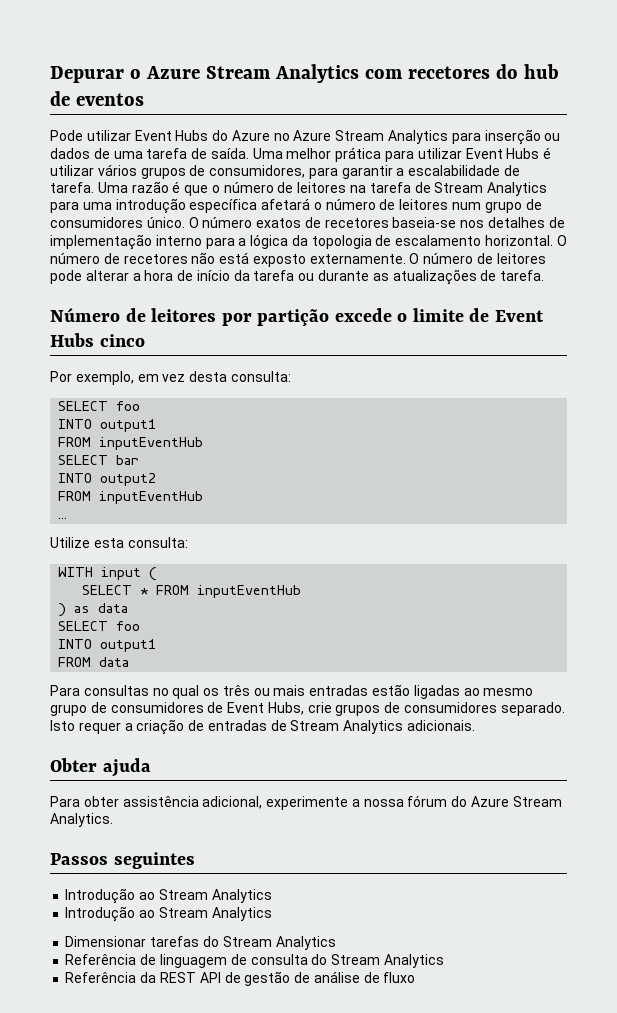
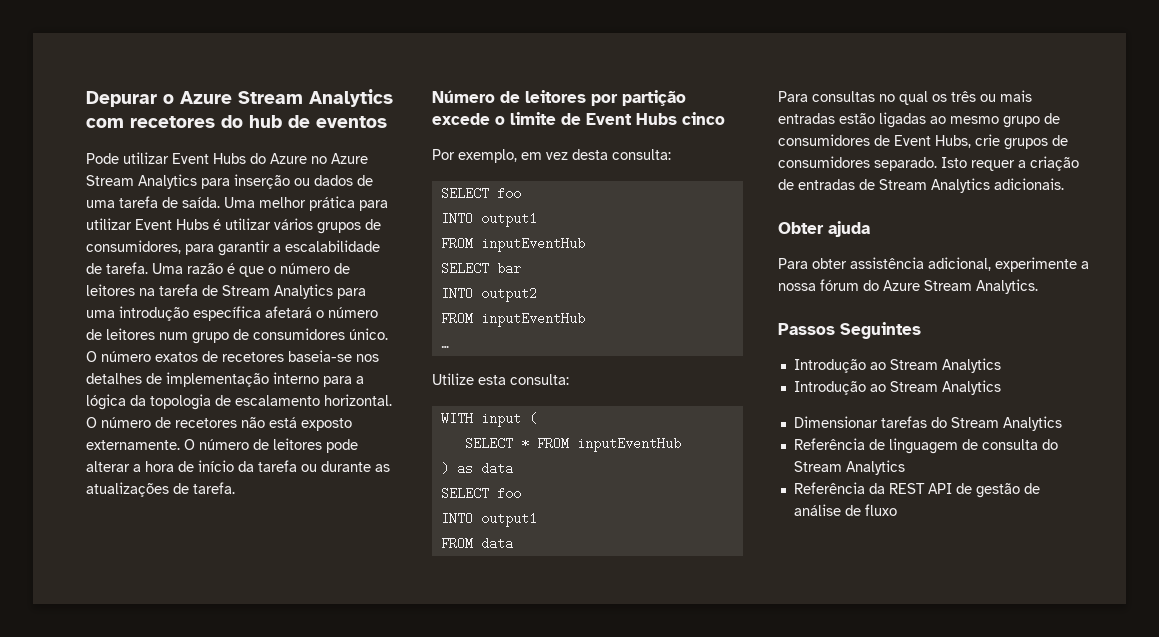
- Passos seguintes
+ Passos Seguintes

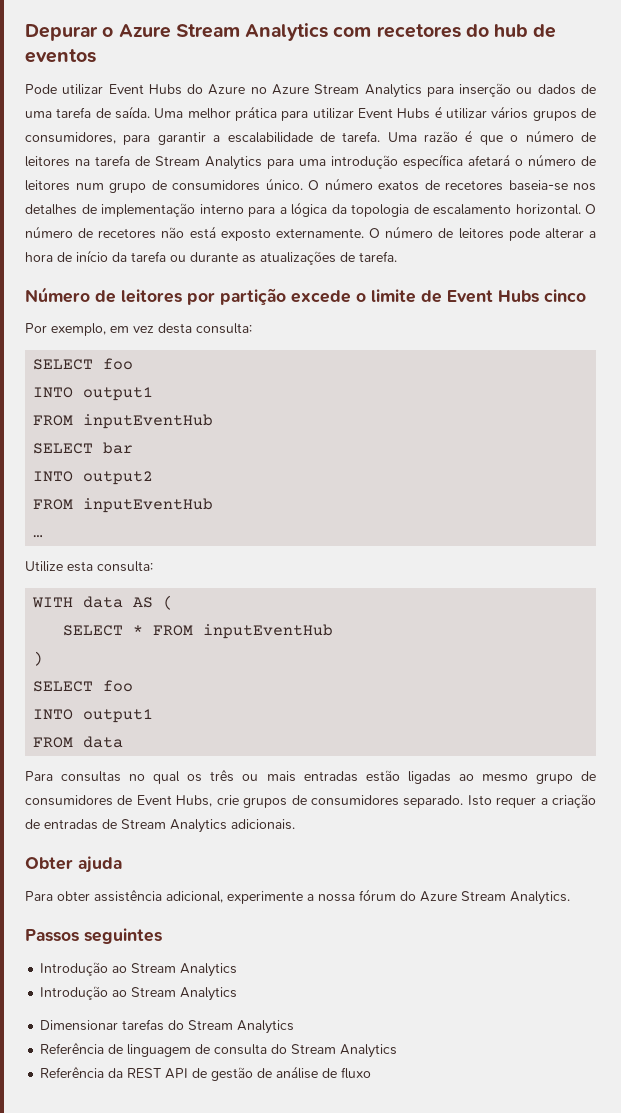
- WITH input (
+ WITH data AS (
- ) as data
+ )
- Passos Seguintes
+ Passos seguintes

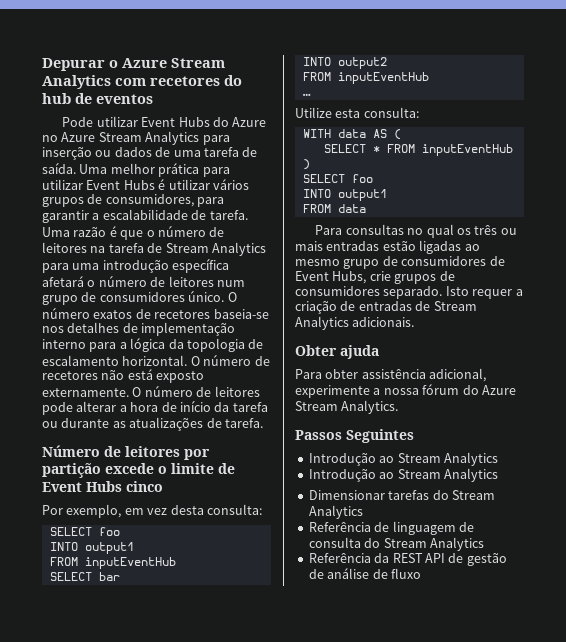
- Passos seguintes
+ Passos Seguintes

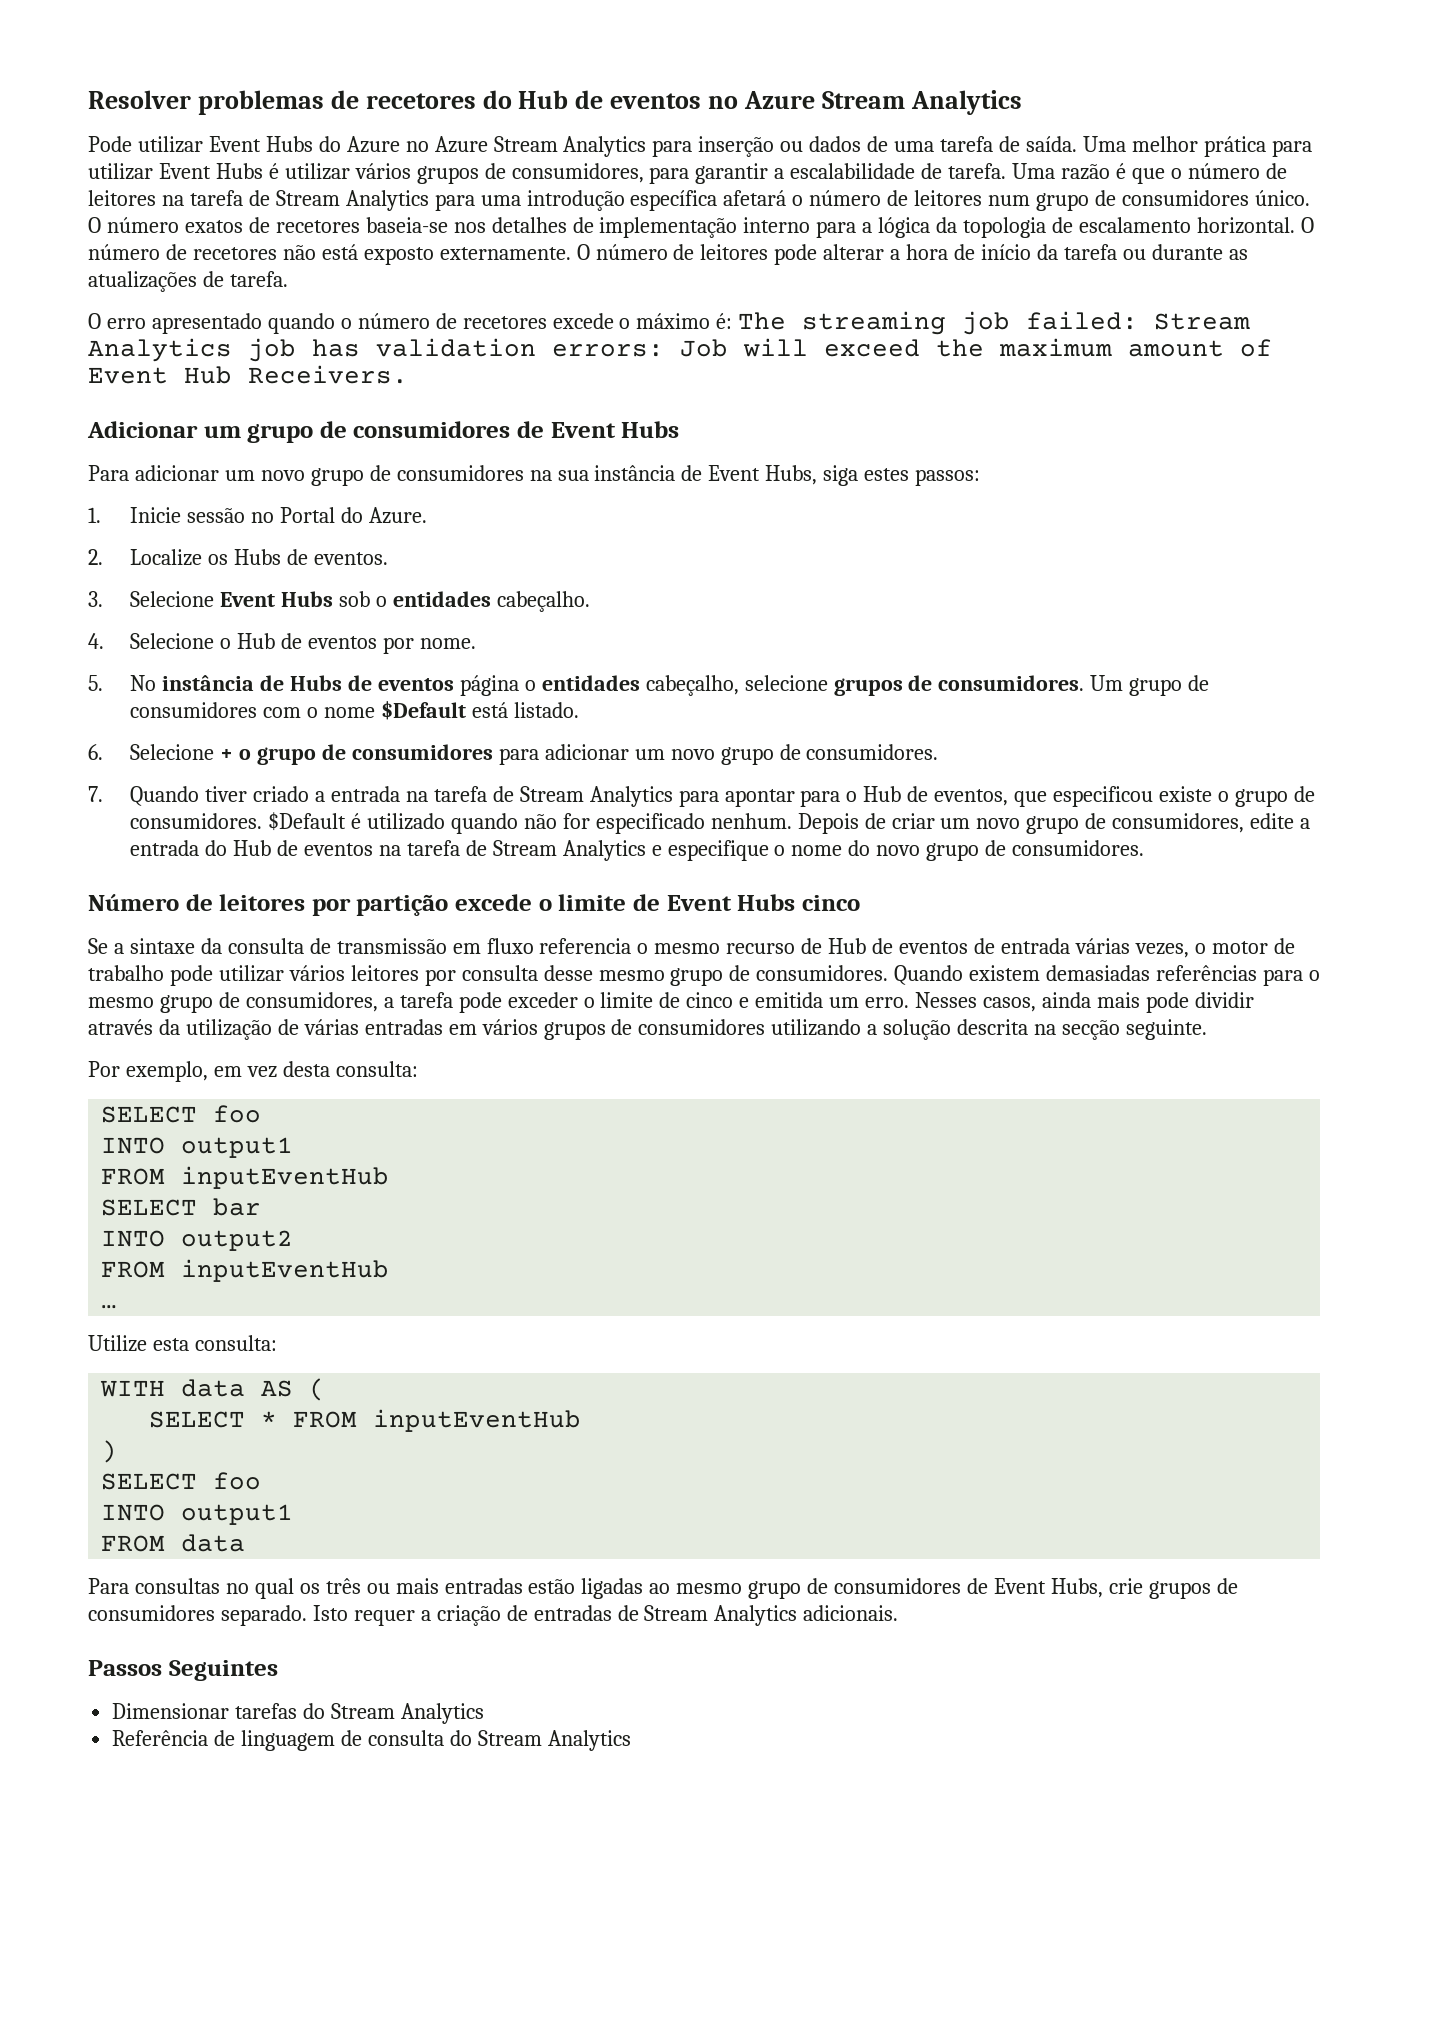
- Depurar o Azure Stream Analytics com recetores do hub de eventos
+ Resolver problemas de recetores do Hub de eventos no Azure Stream Analytics
+ O erro apresentado quando o número de recetores excede o máximo é: The streaming job failed: Stream Analytics job has validation errors: Job will exceed the maximum amount of Event Hub Receivers.
+ Adicionar um grupo de consumidores de Event Hubs
+ Para adicionar um novo grupo de consumidores na sua instância de Event Hubs, siga estes passos:
+ 1. Inicie sessão no Portal do Azure.
+ 2. Localize os Hubs de eventos.
+ 3. Selecione Event Hubs sob o entidades cabeçalho.
+ 4. Selecione o Hub de eventos por nome.
+ 5. No instância de Hubs de eventos página o entidades cabeçalho, selecione grupos de consumidores. Um grupo de consumidores com o nome $Default está listado.
+ 6. Selecione + o grupo de consumidores para adicionar um novo grupo de consumidores.
+ 7. Quando tiver criado a entrada na tarefa de Stream Analytics para apontar para o Hub de eventos, que especificou existe o grupo de consumidores. $Default é utilizado quando não for especificado nenhum. Depois de criar um novo grupo de consumidores, edite a entrada do Hub de eventos na tarefa de Stream Analytics e especifique o nome do novo grupo de consumidores.
+ Se a sintaxe da consulta de transmissão em fluxo referencia o mesmo recurso de Hub de eventos de entrada várias vezes, o motor de trabalho pode utilizar vários leitores por consulta desse mesmo grupo de consumidores. Quando existem demasiadas referências para o mesmo grupo de consumidores, a tarefa pode exceder o limite de cinco e emitida um erro. Nesses casos, ainda mais pode dividir através da utilização de várias entradas em vários grupos de consumidores utilizando a solução descrita na secção seguinte.
- Obter ajuda
- Para obter assistência adicional, experimente a nossa fórum do Azure Stream Analytics.
  Passos Seguintes
- Introdução ao Stream Analytics
- Introdução ao Stream Analytics
- Referência da REST API de gestão de análise de fluxo

